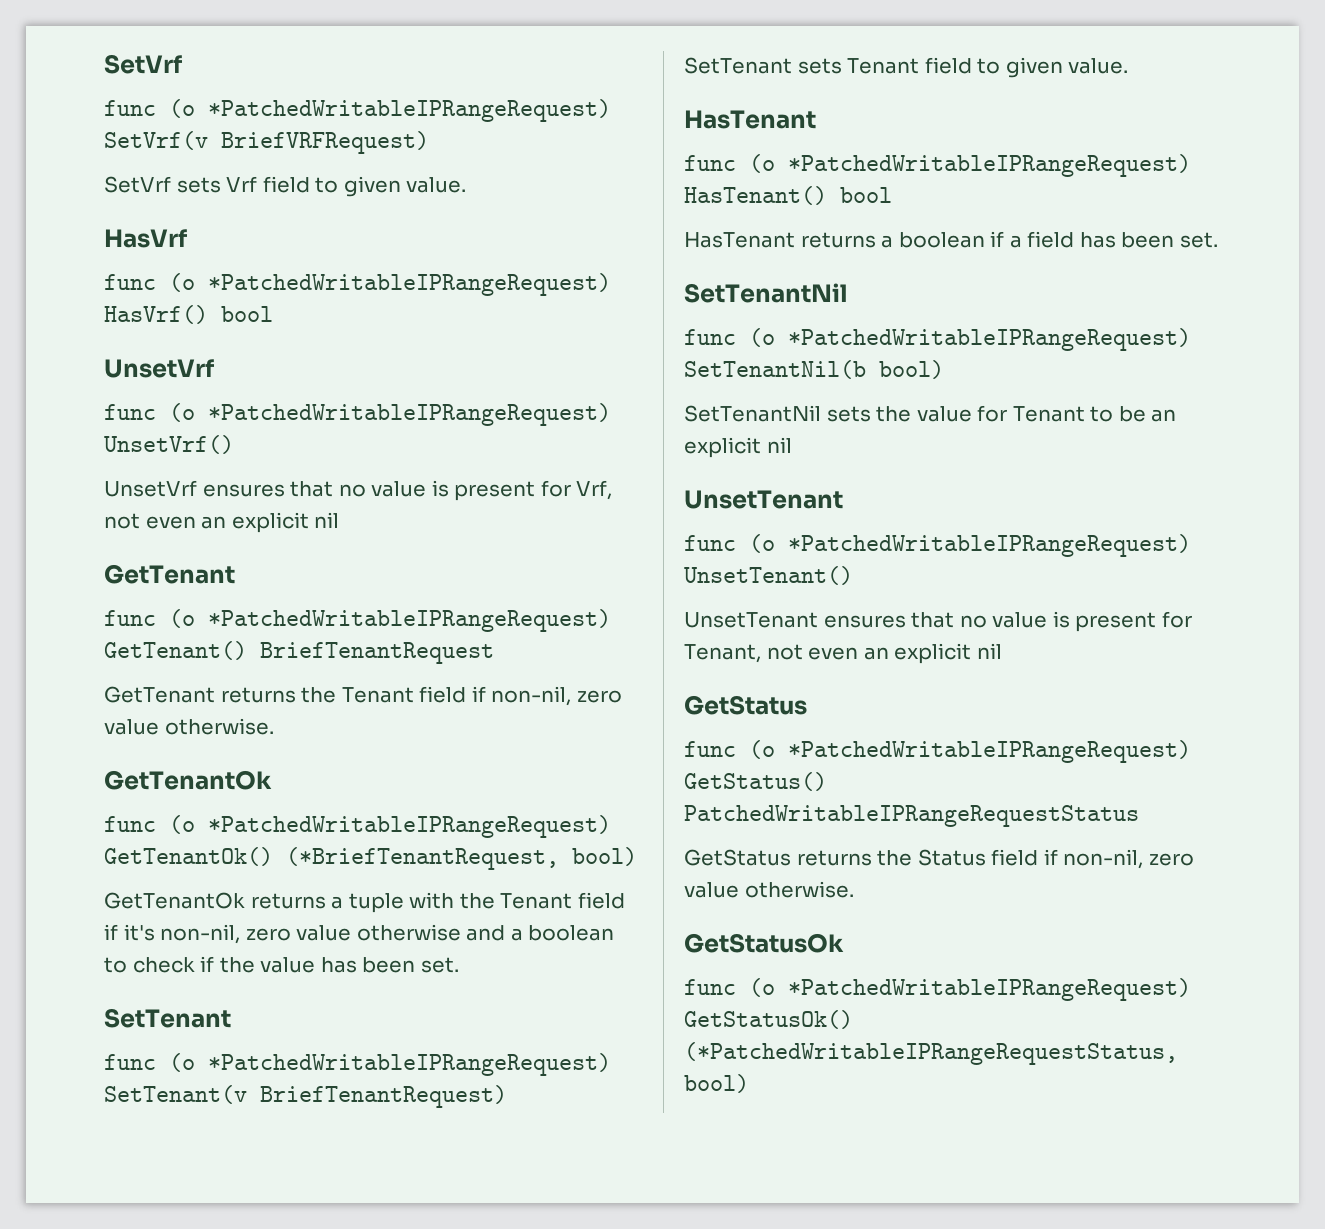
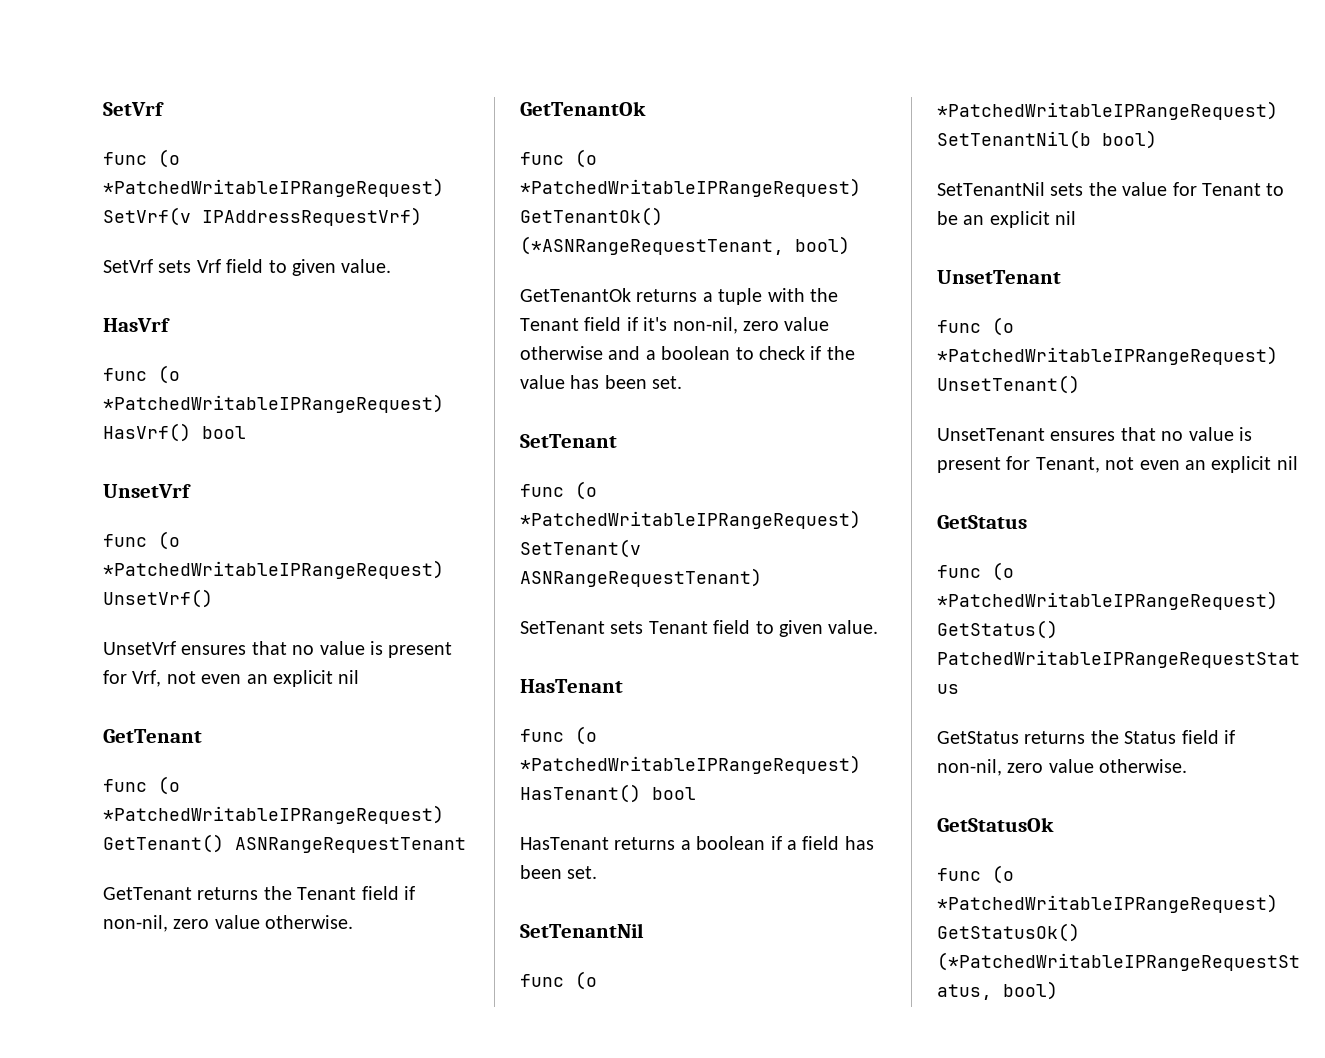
- func (o *PatchedWritableIPRangeRequest) SetVrf(v BriefVRFRequest)
+ func (o *PatchedWritableIPRangeRequest) SetVrf(v IPAddressRequestVrf)
- func (o *PatchedWritableIPRangeRequest) GetTenant() BriefTenantRequest
+ func (o *PatchedWritableIPRangeRequest) GetTenant() ASNRangeRequestTenant
- func (o *PatchedWritableIPRangeRequest) GetTenantOk() (*BriefTenantRequest, bool)
+ func (o *PatchedWritableIPRangeRequest) GetTenantOk() (*ASNRangeRequestTenant, bool)
- func (o *PatchedWritableIPRangeRequest) SetTenant(v BriefTenantRequest)
+ func (o *PatchedWritableIPRangeRequest) SetTenant(v ASNRangeRequestTenant)

